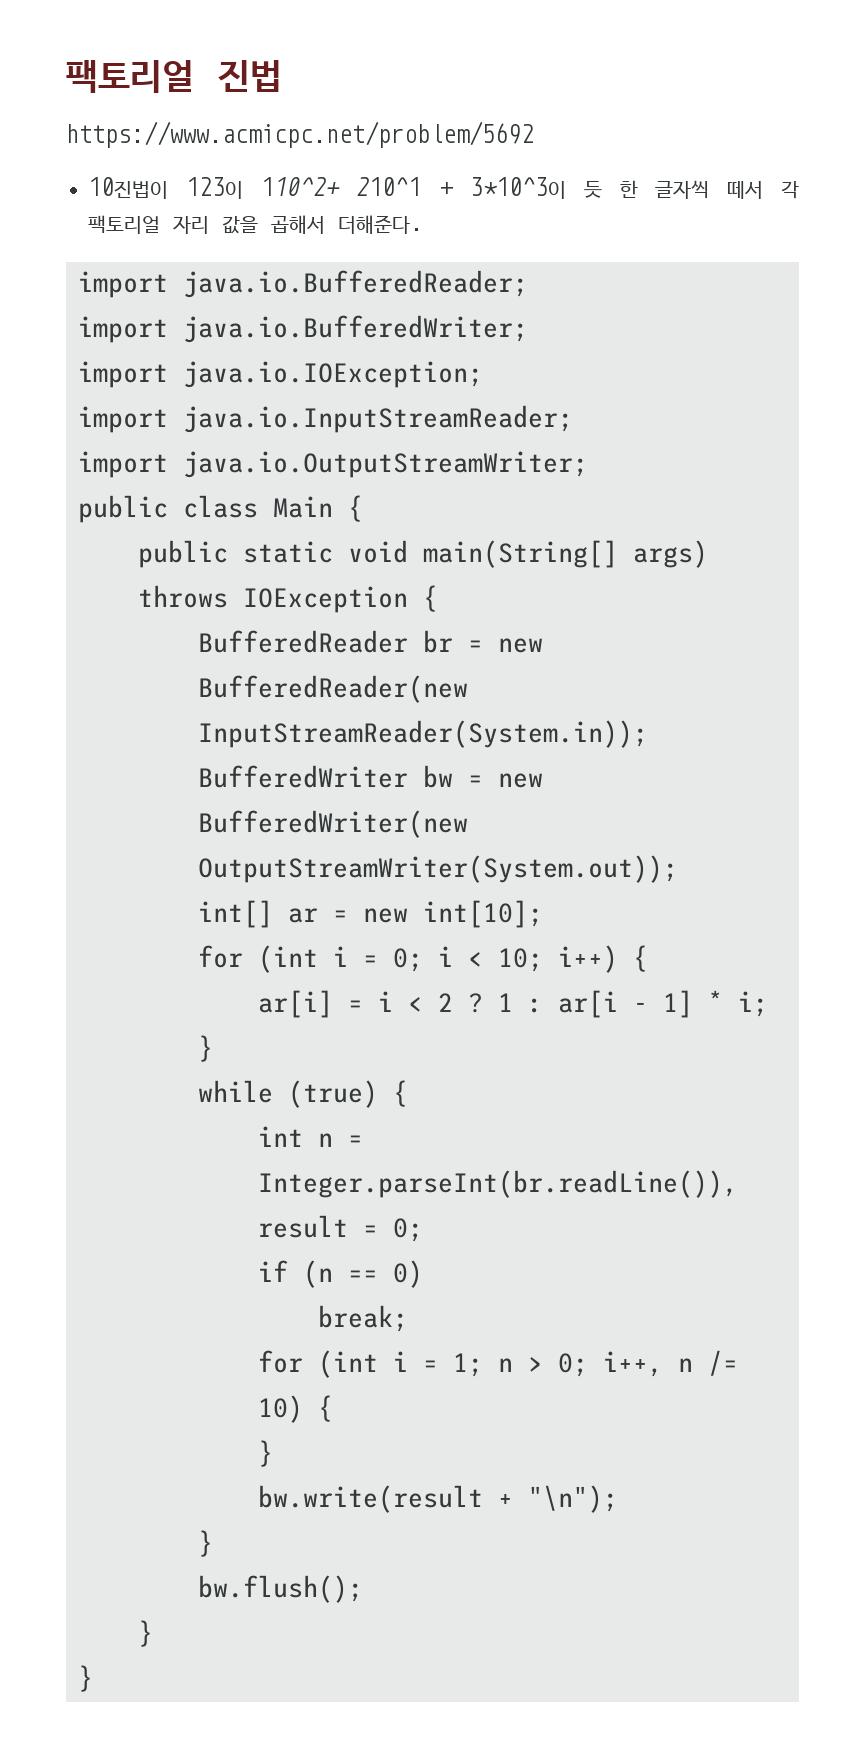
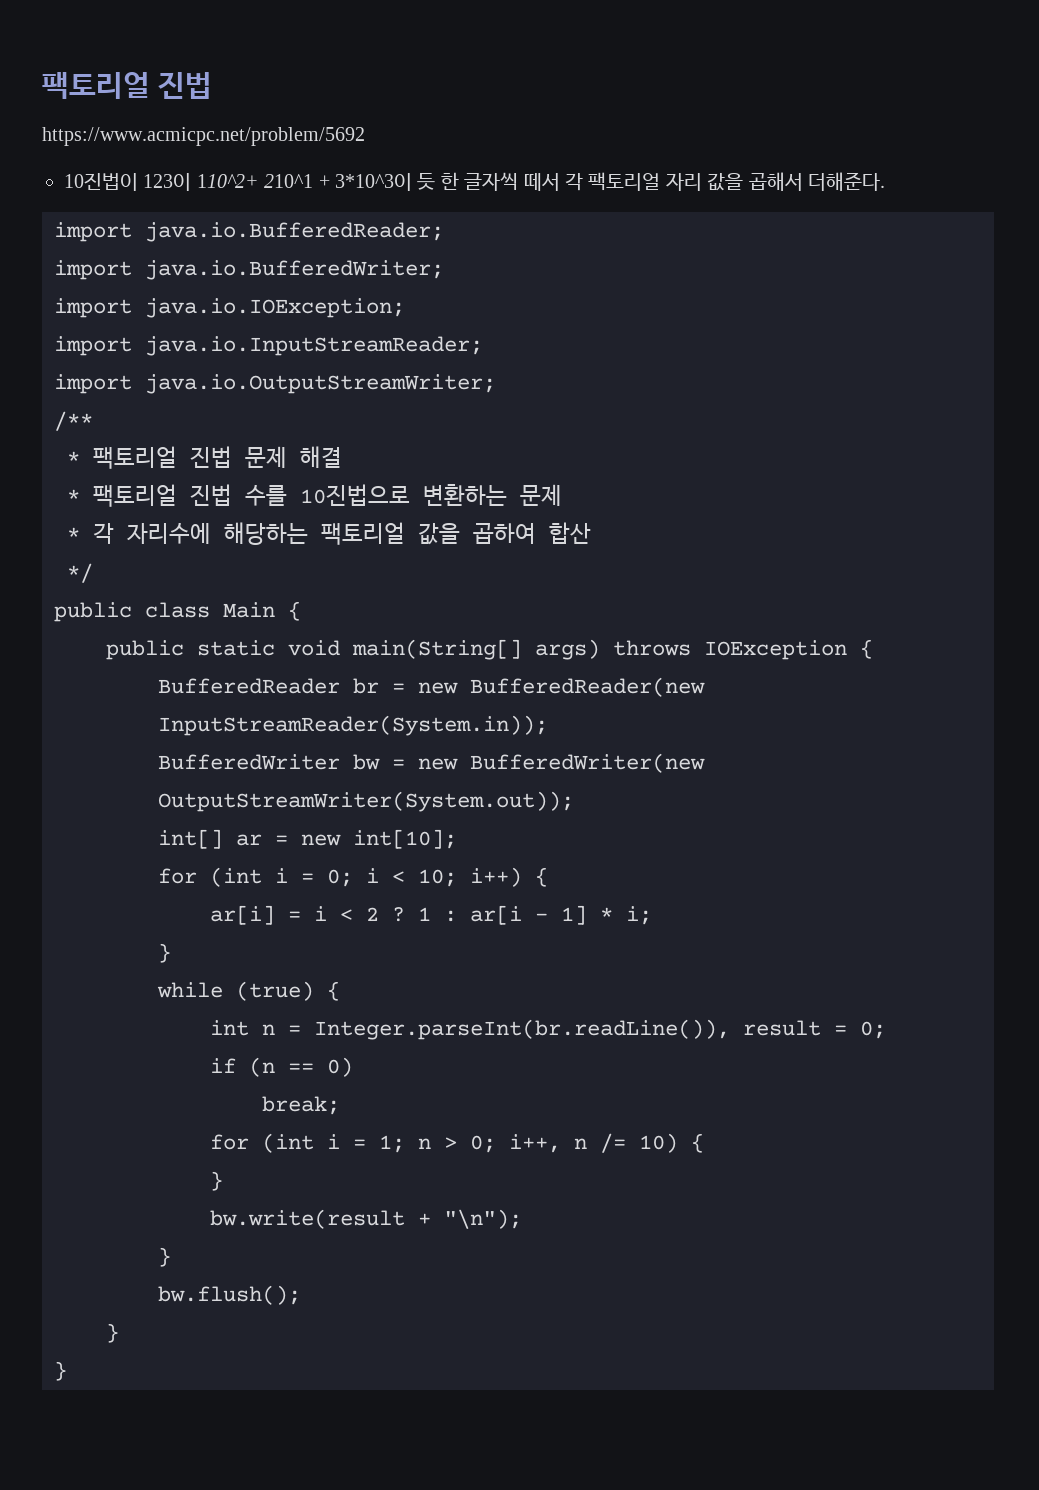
+ /**
+ * 팩토리얼 진법 문제 해결
+ * 팩토리얼 진법 수를 10진법으로 변환하는 문제
+ * 각 자리수에 해당하는 팩토리얼 값을 곱하여 합산
+ */

